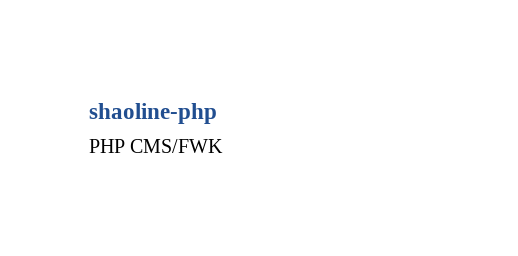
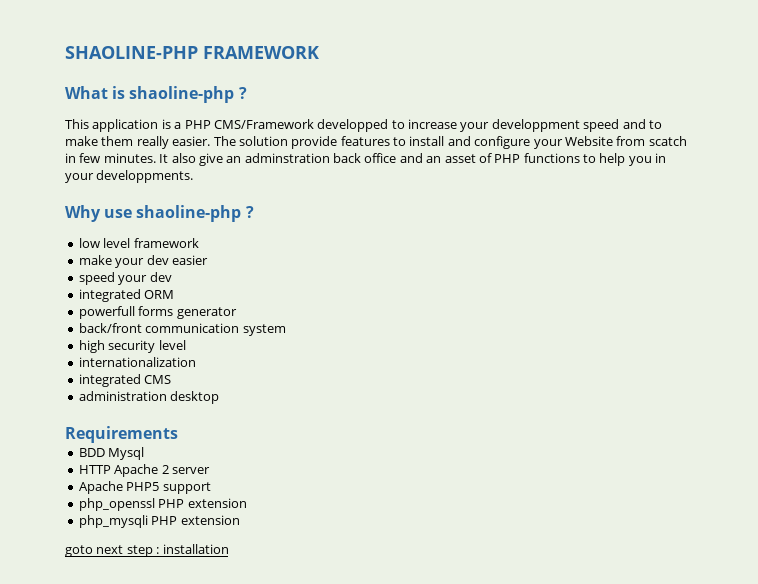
- shaoline-php
- PHP CMS/FWK
+ SHAOLINE-PHP FRAMEWORK
+ What is shaoline-php ?
+ This application is a PHP CMS/Framework developped to increase your developpment speed and to make them really easier. The solution provide features to install and configure your Website from scatch in few minutes. It also give an adminstration back office and an asset of PHP functions to help you in your developpments.
+ Why use shaoline-php ?
+ low level framework
+ make your dev easier
+ speed your dev
+ integrated ORM
+ powerfull forms generator
+ back/front communication system
+ high security level
+ internationalization
+ integrated CMS
+ administration desktop
+ Requirements
+ BDD Mysql
+ HTTP Apache 2 server
+ Apache PHP5 support
+ php_openssl PHP extension
+ php_mysqli PHP extension
+ goto next step : installation

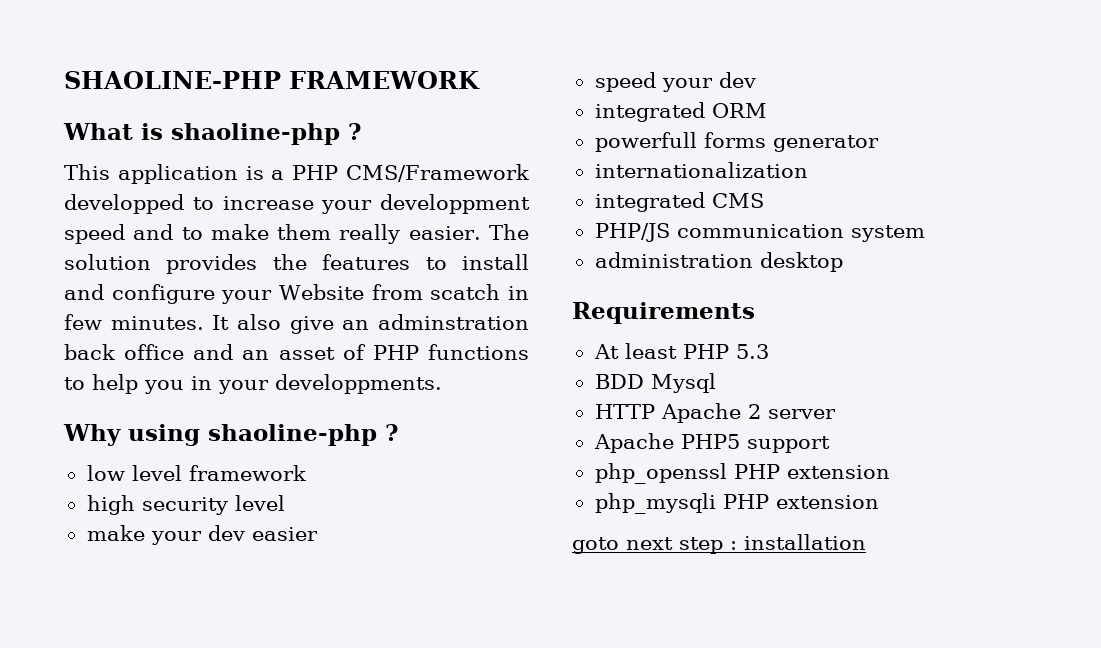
- The solution provide features to install and configure your Website from scatch in few minutes.
+ The solution provides the features to install and configure your Website from scatch in few minutes.
- Why use shaoline-php ?
+ Why using shaoline-php ?
+ high security level
- back/front communication system
- high security level
+ PHP/JS communication system
+ At least PHP 5.3

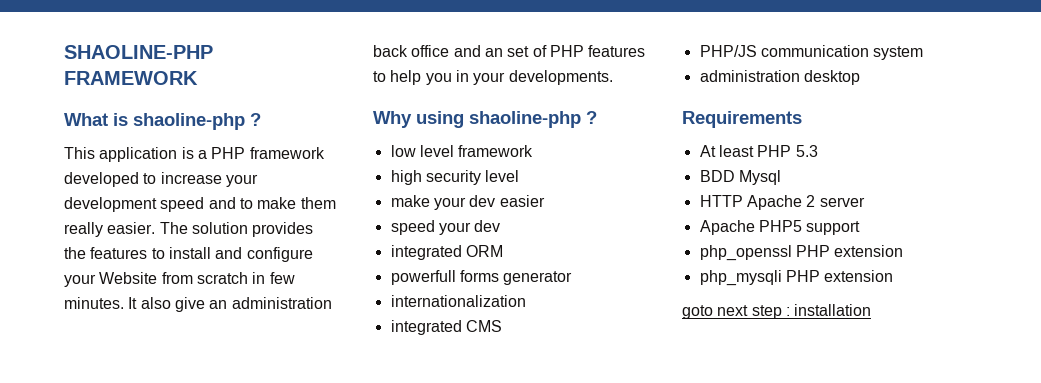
- This application is a PHP CMS/Framework developped to increase your developpment speed and to make them really easier.
+ This application is a PHP framework developed to increase your development speed and to make them really easier.
- The solution provides the features to install and configure your Website from scatch in few minutes.
+ The solution provides the features to install and configure your Website from scratch in few minutes.
- It also give an adminstration back office and an asset of PHP functions to help you in your developpments.
+ It also give an administration back office and an set of PHP features to help you in your developments.

